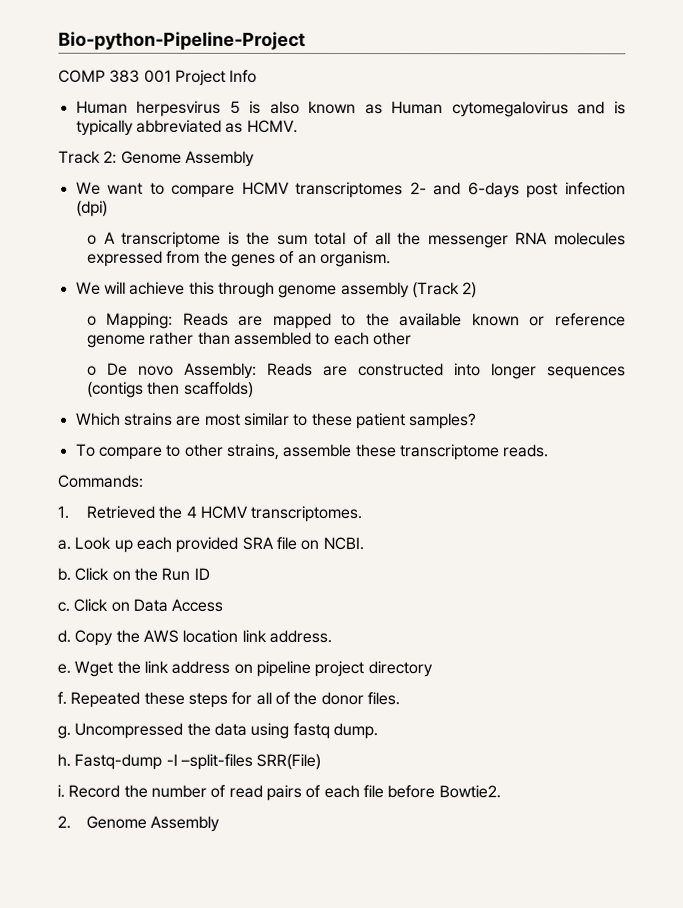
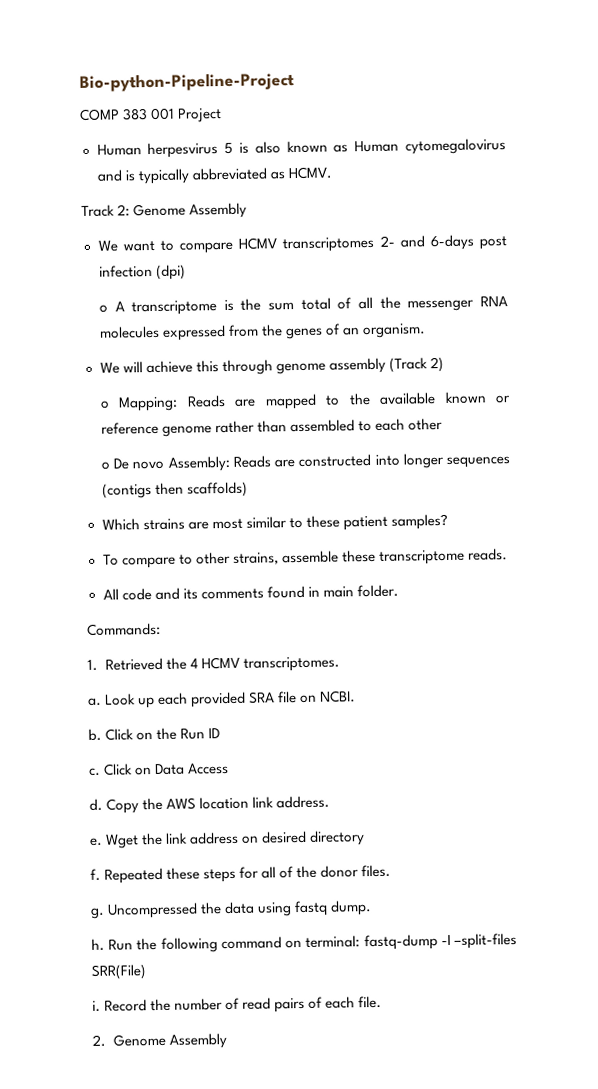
- COMP 383 001 Project Info
+ COMP 383 001 Project
+ All code and its comments found in main folder.
- Wget the link address on pipeline project directory
+ Wget the link address on desired directory
- Fastq-dump -I –split-files SRR(File)
+ Run the following command on terminal: fastq-dump -I –split-files SRR(File)
- Record the number of read pairs of each file before Bowtie2.
+ Record the number of read pairs of each file.

